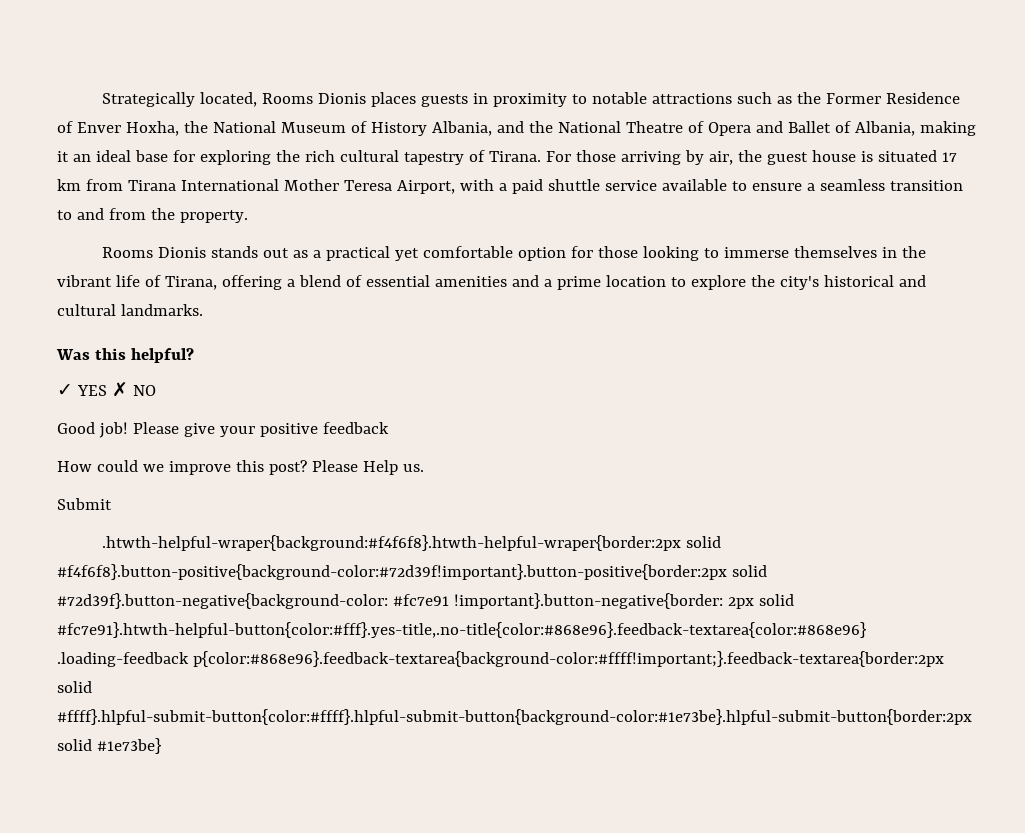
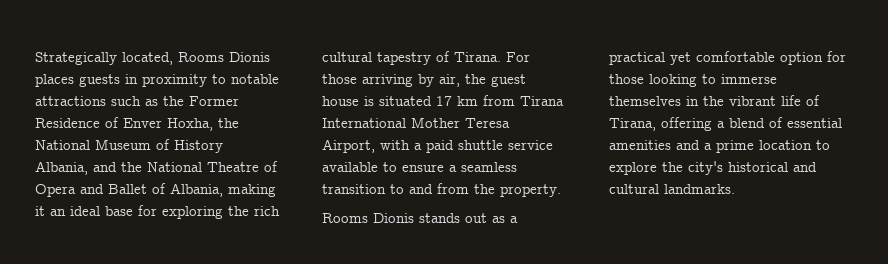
- Was this helpful?
- ✓ YES ✗ NO
- Good job! Please give your positive feedback
- How could we improve this post? Please Help us.
- Submit
- .htwth-helpful-wraper{background:#f4f6f8}.htwth-helpful-wraper{border:2px solid #f4f6f8}.button-positive{background-color:#72d39f!important}.button-positive{border:2px solid #72d39f}.button-negative{background-color: #fc7e91 !important}.button-negative{border: 2px solid #fc7e91}.htwth-helpful-button{color:#fff}.yes-title,.no-title{color:#868e96}.feedback-textarea{color:#868e96} .loading-feedback p{color:#868e96}.feedback-textarea{background-color:#ffff!important;}.feedback-textarea{border:2px solid #ffff}.hlpful-submit-button{color:#ffff}.hlpful-submit-button{background-color:#1e73be}.hlpful-submit-button{border:2px solid #1e73be}

